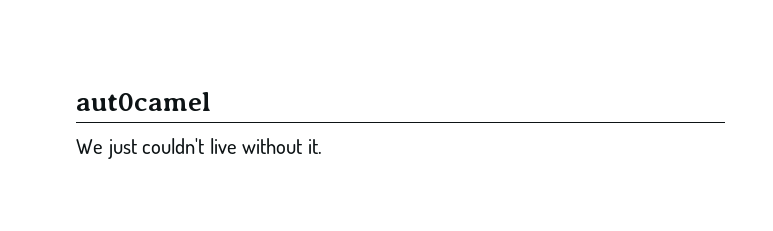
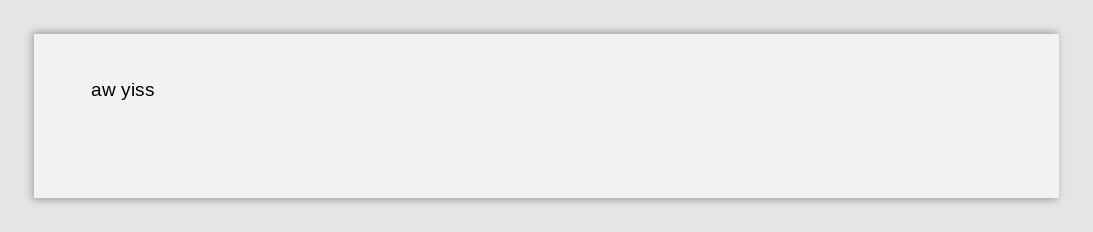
- aut0camel
- We just couldn't live without it.
+ aw yiss

